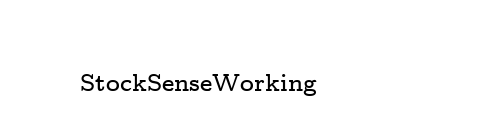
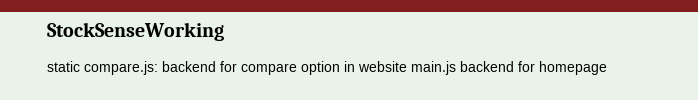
+ static compare.js: backend for compare option in website main.js backend for homepage

